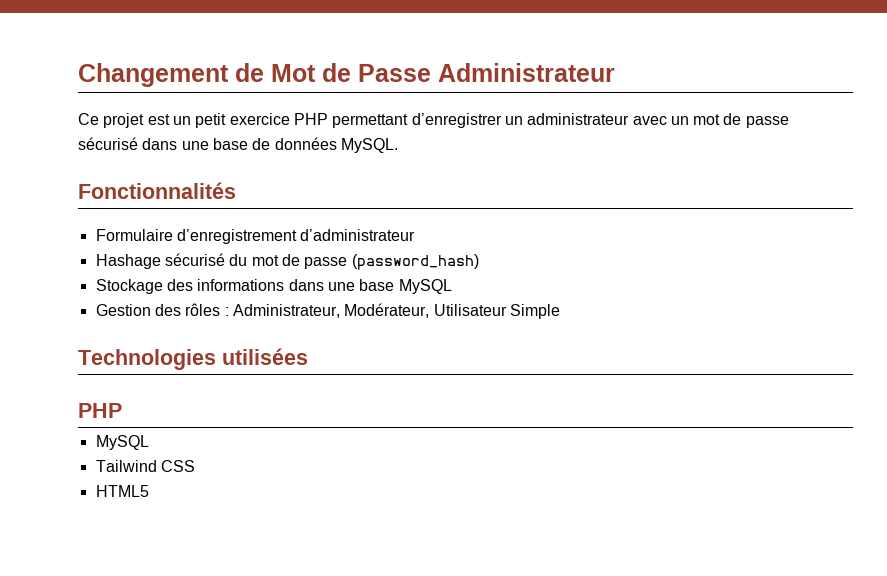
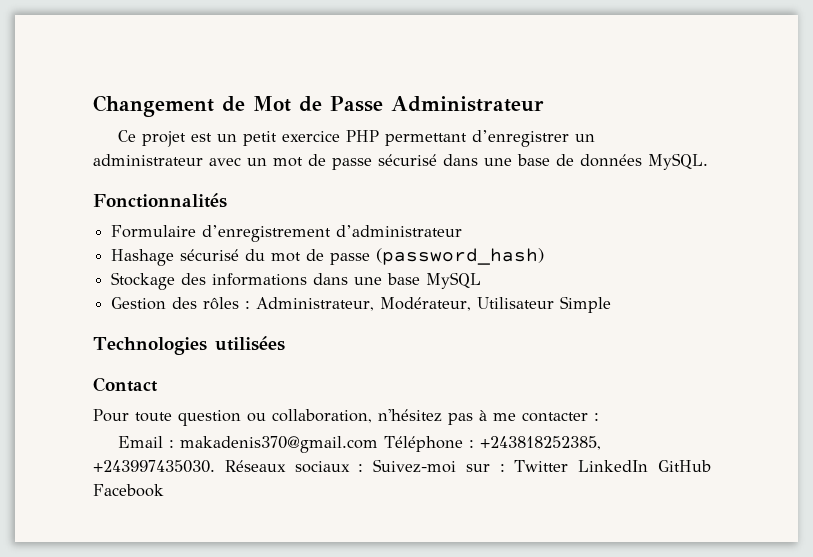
  Technologies utilisées
- PHP
- MySQL
- Tailwind CSS
- HTML5
+ Contact
+ Pour toute question ou collaboration, n'hésitez pas à me contacter :
+ Email : makadenis370@gmail.com Téléphone : +243818252385, +243997435030. Réseaux sociaux : Suivez-moi sur : Twitter LinkedIn GitHub Facebook

